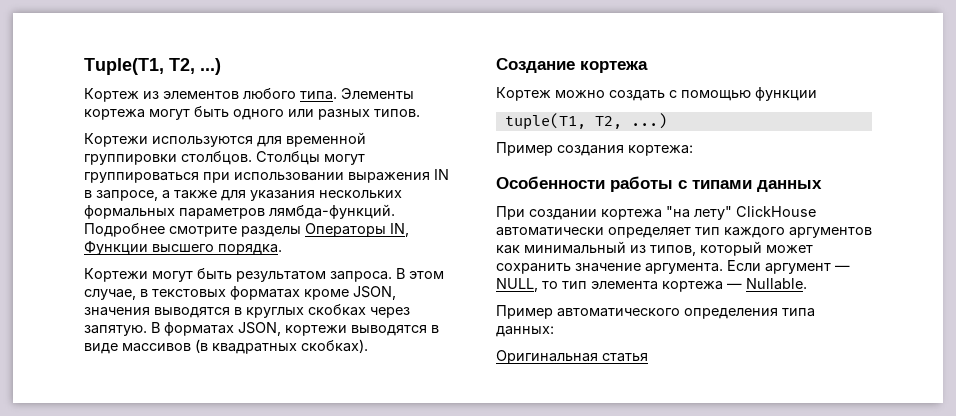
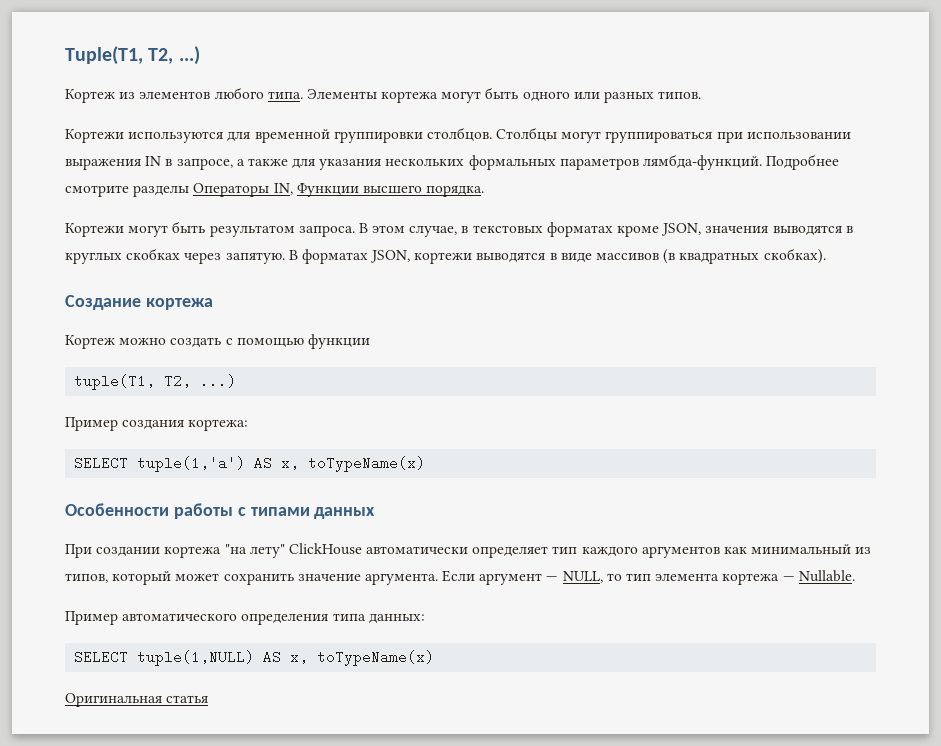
+ SELECT tuple(1,'a') AS x, toTypeName(x)
+ SELECT tuple(1,NULL) AS x, toTypeName(x)

